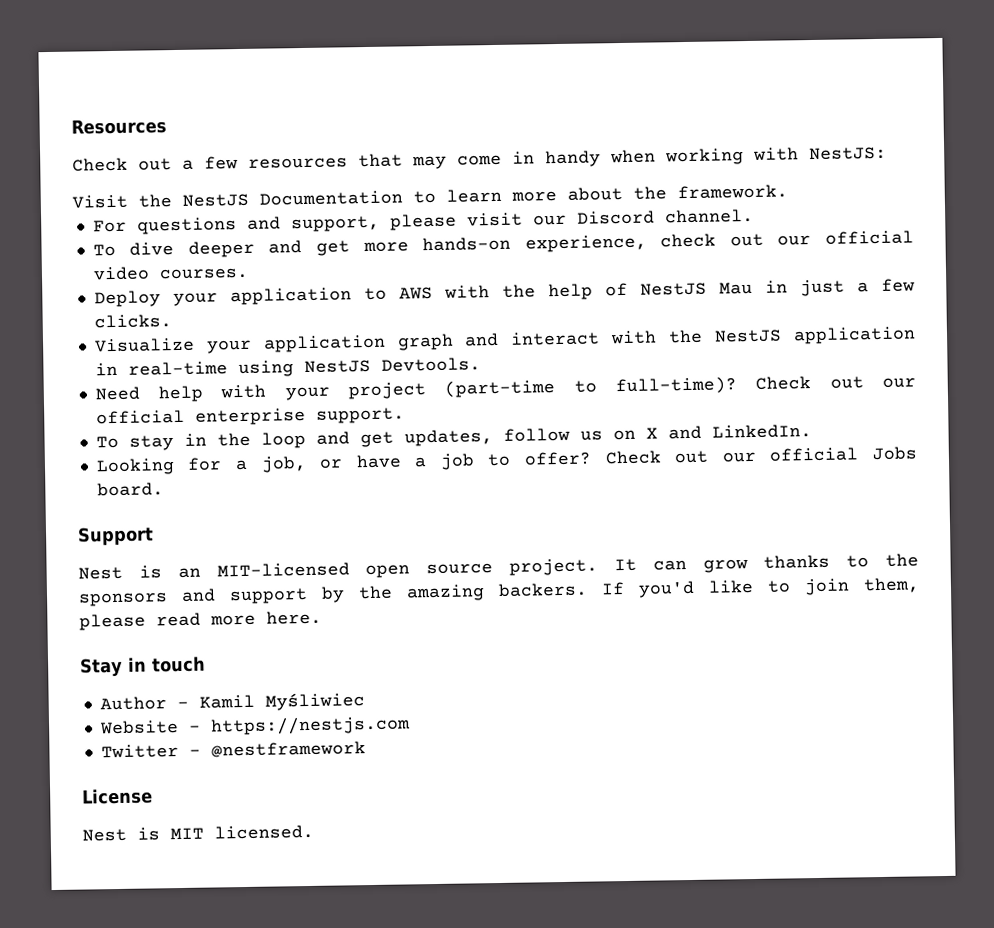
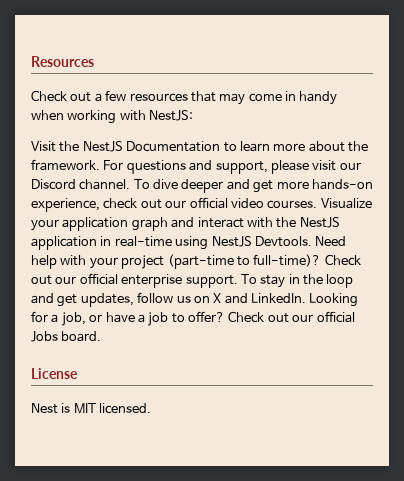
- Visit the NestJS Documentation to learn more about the framework.
- For questions and support, please visit our Discord channel.
- To dive deeper and get more hands-on experience, check out our official video courses.
- Deploy your application to AWS with the help of NestJS Mau in just a few clicks.
- Visualize your application graph and interact with the NestJS application in real-time using NestJS Devtools.
- Need help with your project (part-time to full-time)?
+ Visit the NestJS Documentation to learn more about the framework. For questions and support, please visit our Discord channel. To dive deeper and get more hands-on experience, check out our official video courses. Visualize your application graph and interact with the NestJS application in real-time using NestJS Devtools. Need help with your project (part-time to full-time)?
- Check out our official enterprise support.
- To stay in the loop and get updates, follow us on X and LinkedIn.
- Looking for a job, or have a job to offer?
+ Check out our official enterprise support. To stay in the loop and get updates, follow us on X and LinkedIn. Looking for a job, or have a job to offer?
- Support
- Nest is an MIT-licensed open source project. It can grow thanks to the sponsors and support by the amazing backers. If you'd like to join them, please read more here.
- Stay in touch
- Author - Kamil Myśliwiec
- Website - https://nestjs.com
- Twitter - @nestframework

